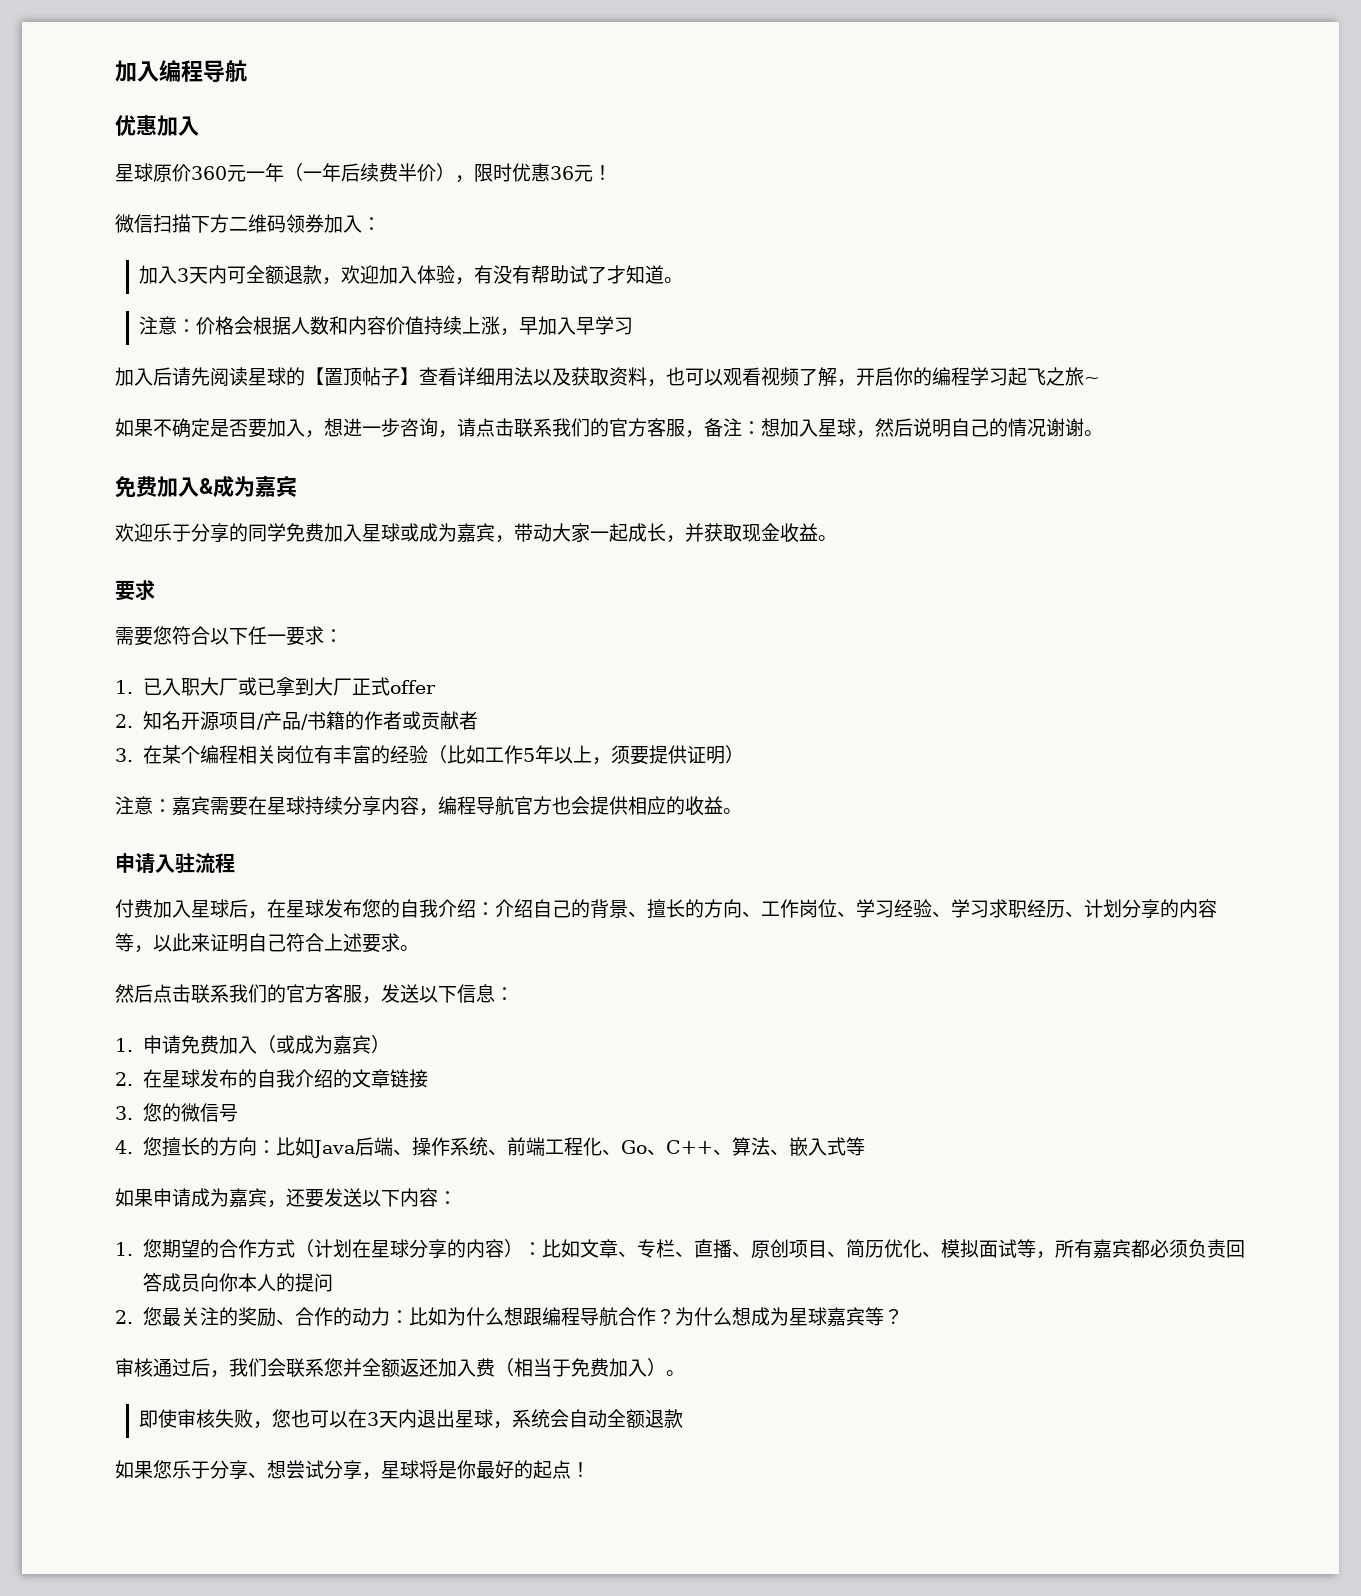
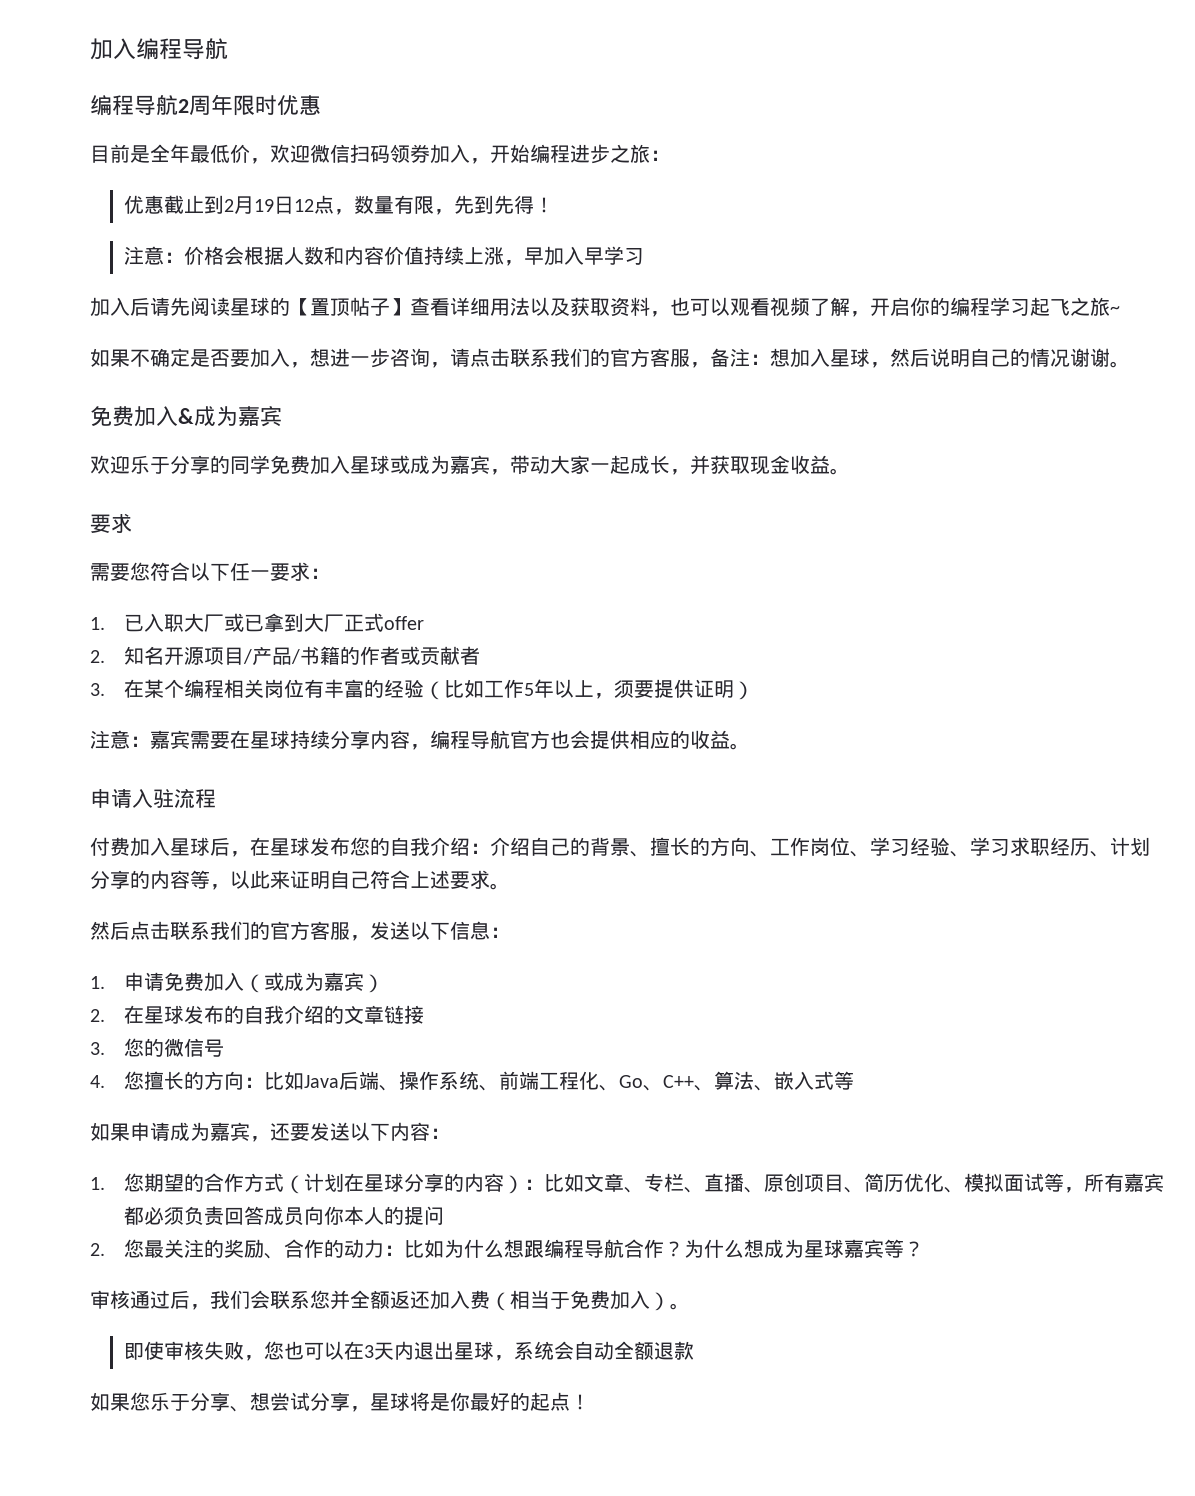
- 优惠加入
- 星球原价360元一年（一年后续费半价），限时优惠36元！
- 微信扫描下方二维码领券加入：
- 加入3天内可全额退款，欢迎加入体验，有没有帮助试了才知道。
+ 编程导航2周年限时优惠
+ 目前是全年最低价，欢迎微信扫码领券加入，开始编程进步之旅：
+ 优惠截止到2月19日12点，数量有限，先到先得！

